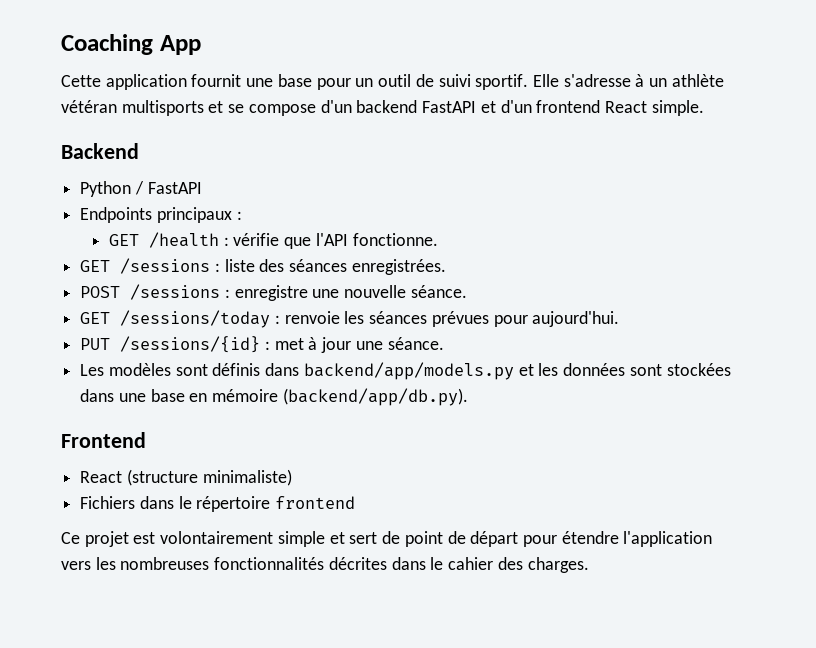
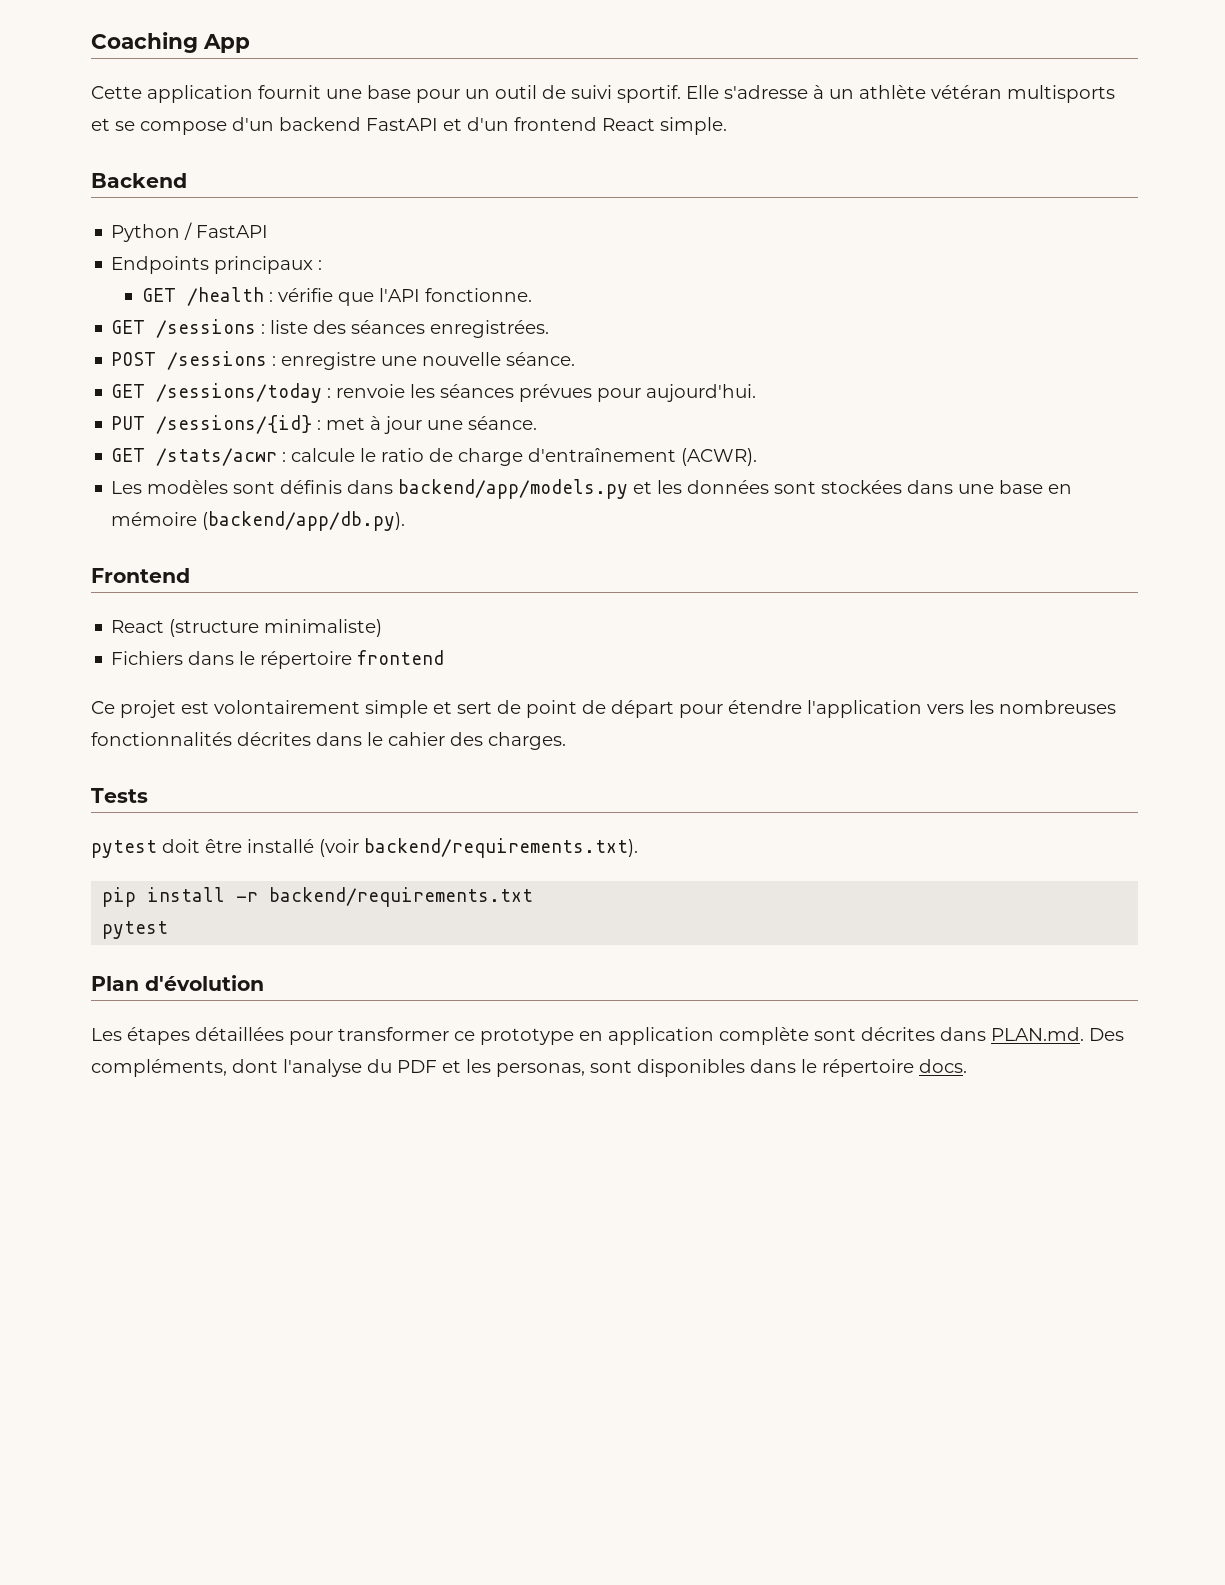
+ GET /stats/acwr : calcule le ratio de charge d'entraînement (ACWR).
+ Tests
+ pytest doit être installé (voir backend/requirements.txt).
+ pip install -r backend/requirements.txt
+ pytest
+ Plan d'évolution
+ Les étapes détaillées pour transformer ce prototype en application complète sont décrites dans PLAN.md. Des compléments, dont l'analyse du PDF et les personas, sont disponibles dans le répertoire docs.

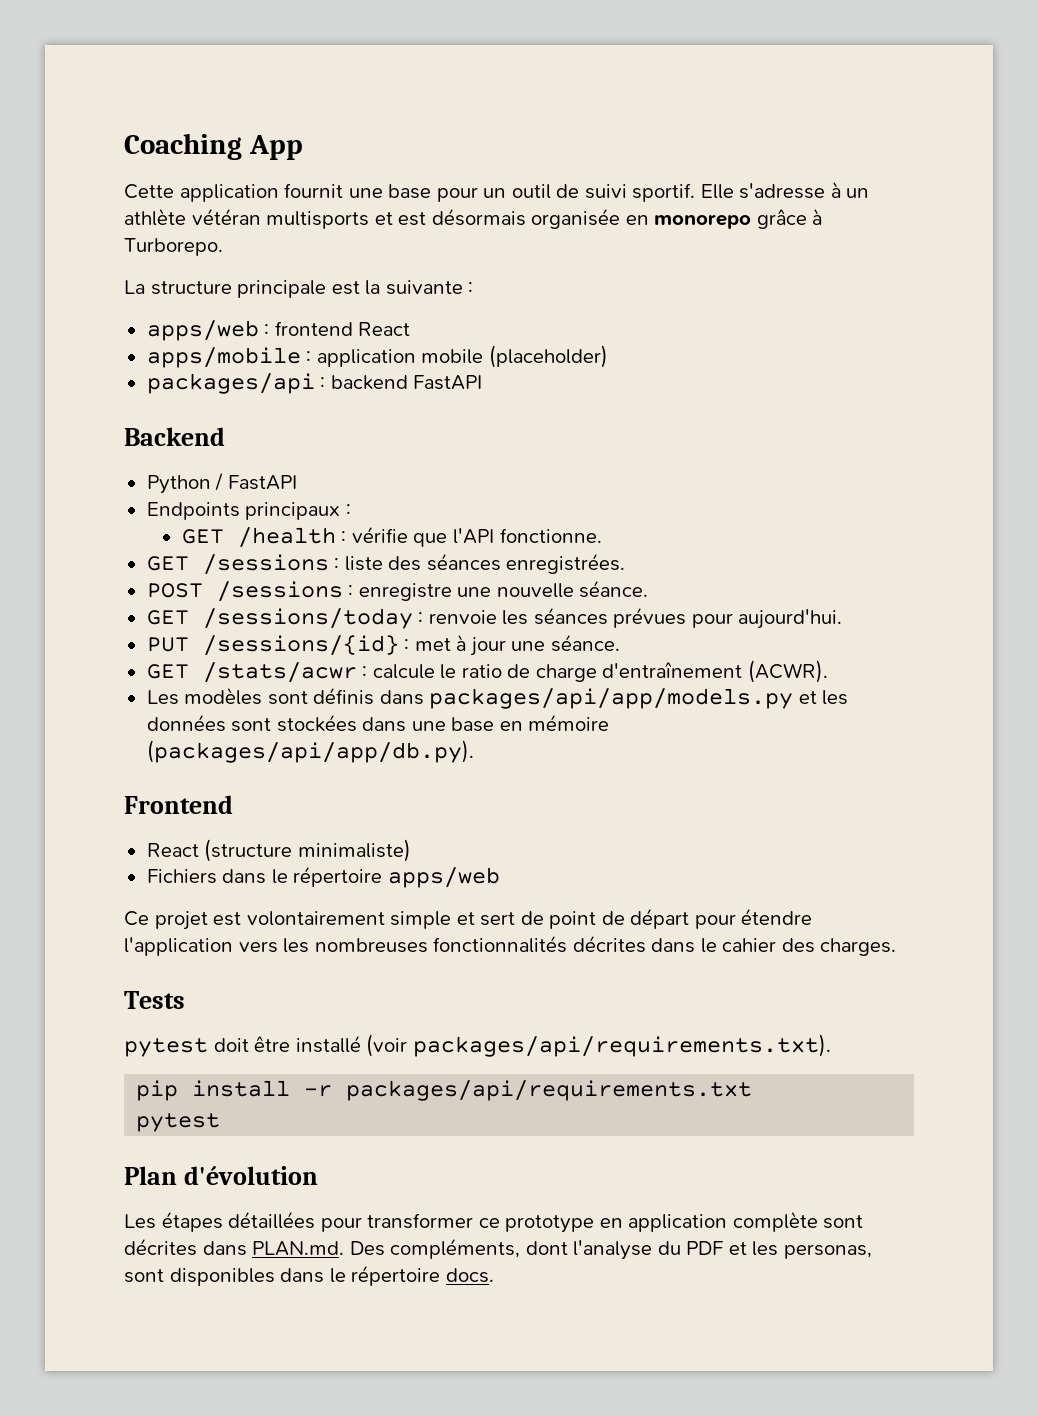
- Elle s'adresse à un athlète vétéran multisports et se compose d'un backend FastAPI et d'un frontend React simple.
+ Elle s'adresse à un athlète vétéran multisports et est désormais organisée en monorepo grâce à Turborepo.
+ La structure principale est la suivante :
+ apps/web : frontend React
+ apps/mobile : application mobile (placeholder)
+ packages/api : backend FastAPI
- Les modèles sont définis dans backend/app/models.py et les données sont stockées dans une base en mémoire (backend/app/db.py).
+ Les modèles sont définis dans packages/api/app/models.py et les données sont stockées dans une base en mémoire (packages/api/app/db.py).
- Fichiers dans le répertoire frontend
+ Fichiers dans le répertoire apps/web
- pytest doit être installé (voir backend/requirements.txt).
+ pytest doit être installé (voir packages/api/requirements.txt).
- pip install -r backend/requirements.txt
+ pip install -r packages/api/requirements.txt

